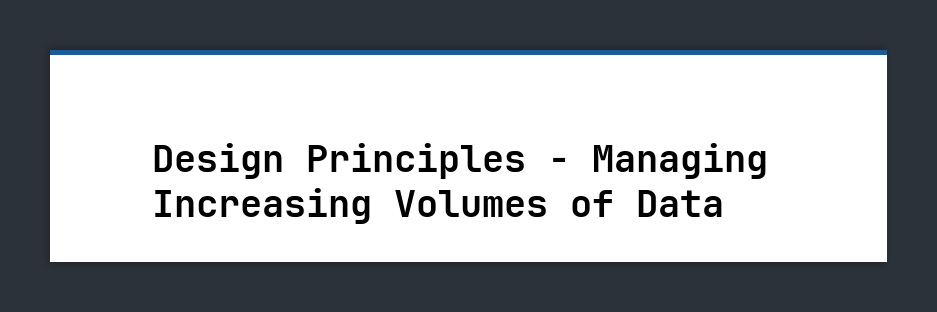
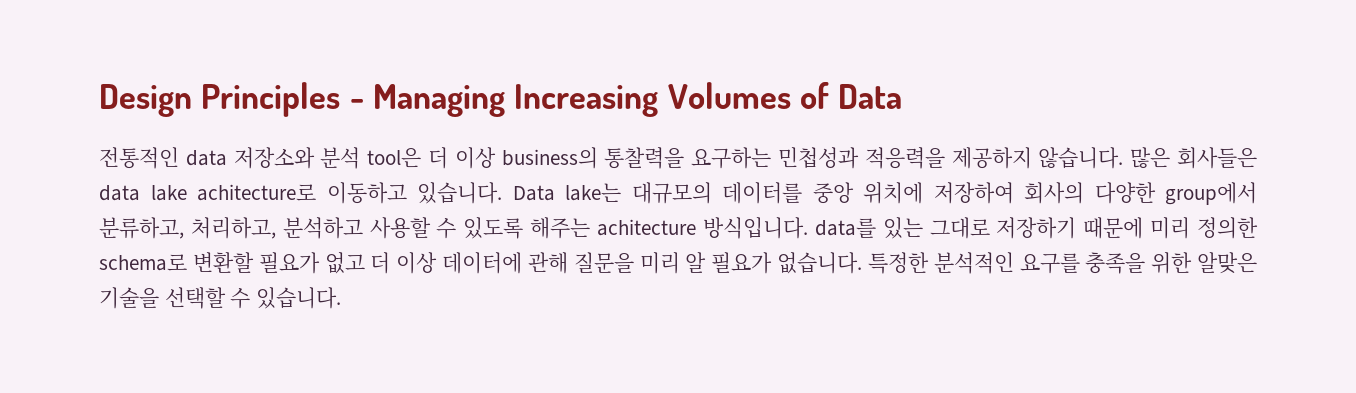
+ 전통적인 data 저장소와 분석 tool은 더 이상 business의 통찰력을 요구하는 민첩성과 적응력을 제공하지 않습니다. 많은 회사들은 data lake achitecture로 이동하고 있습니다. Data lake는 대규모의 데이터를 중앙 위치에 저장하여 회사의 다양한 group에서 분류하고, 처리하고, 분석하고 사용할 수 있도록 해주는 achitecture 방식입니다. data를 있는 그대로 저장하기 때문에 미리 정의한 schema로 변환할 필요가 없고 더 이상 데이터에 관해 질문을 미리 알 필요가 없습니다. 특정한 분석적인 요구를 충족을 위한 알맞은 기술을 선택할 수 있습니다.

